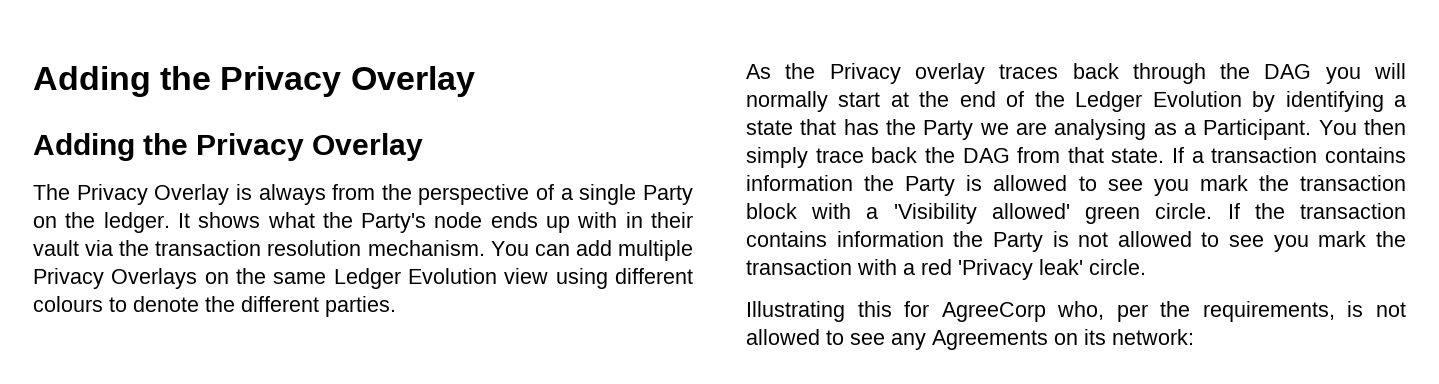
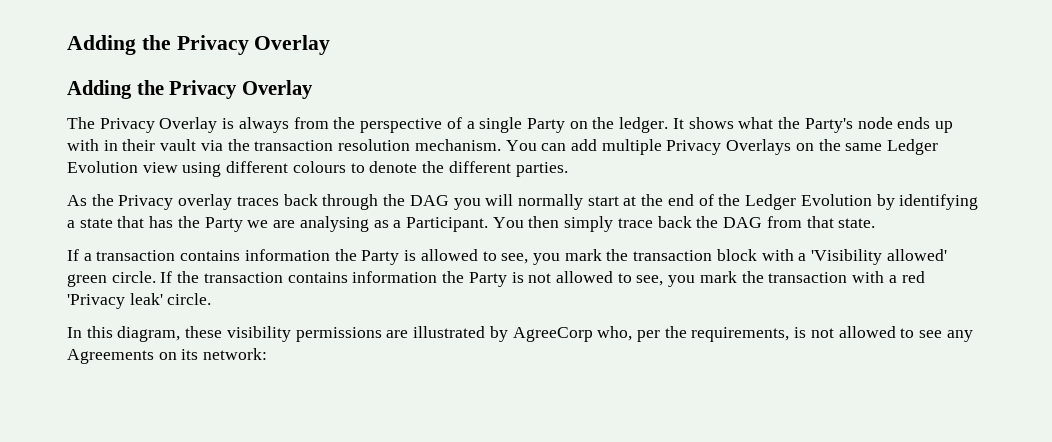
- You then simply trace back the DAG from that state. If a transaction contains information the Party is allowed to see you mark the transaction block with a 'Visibility allowed' green circle.
+ You then simply trace back the DAG from that state.
+ If a transaction contains information the Party is allowed to see, you mark the transaction block with a 'Visibility allowed' green circle.
- If the transaction contains information the Party is not allowed to see you mark the transaction with a red 'Privacy leak' circle.
+ If the transaction contains information the Party is not allowed to see, you mark the transaction with a red 'Privacy leak' circle.
- Illustrating this for AgreeCorp who, per the requirements, is not allowed to see any Agreements on its network:
+ In this diagram, these visibility permissions are illustrated by AgreeCorp who, per the requirements, is not allowed to see any Agreements on its network:

